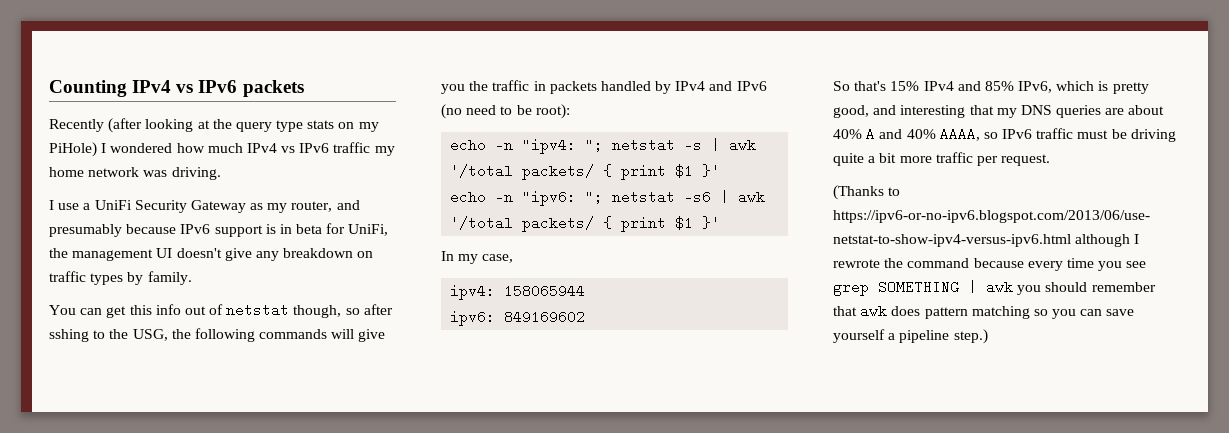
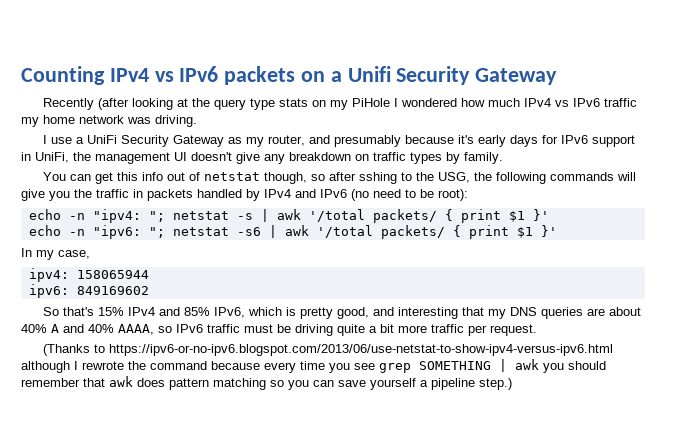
- Counting IPv4 vs IPv6 packets
+ Counting IPv4 vs IPv6 packets on a Unifi Security Gateway
- Recently (after looking at the query type stats on my PiHole) I wondered how much IPv4 vs IPv6 traffic my home network was driving.
+ Recently (after looking at the query type stats on my PiHole I wondered how much IPv4 vs IPv6 traffic my home network was driving.
- I use a UniFi Security Gateway as my router, and presumably because IPv6 support is in beta for UniFi, the management UI doesn't give any breakdown on traffic types by family.
+ I use a UniFi Security Gateway as my router, and presumably because it's early days for IPv6 support in UniFi, the management UI doesn't give any breakdown on traffic types by family.

